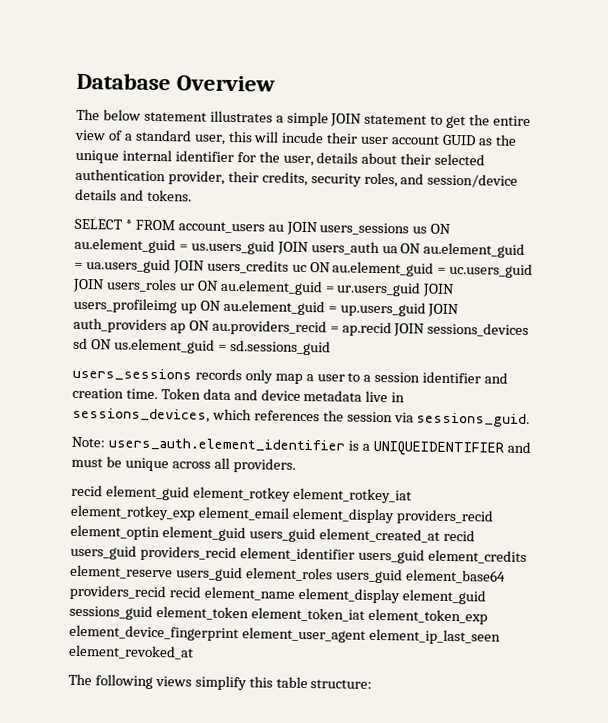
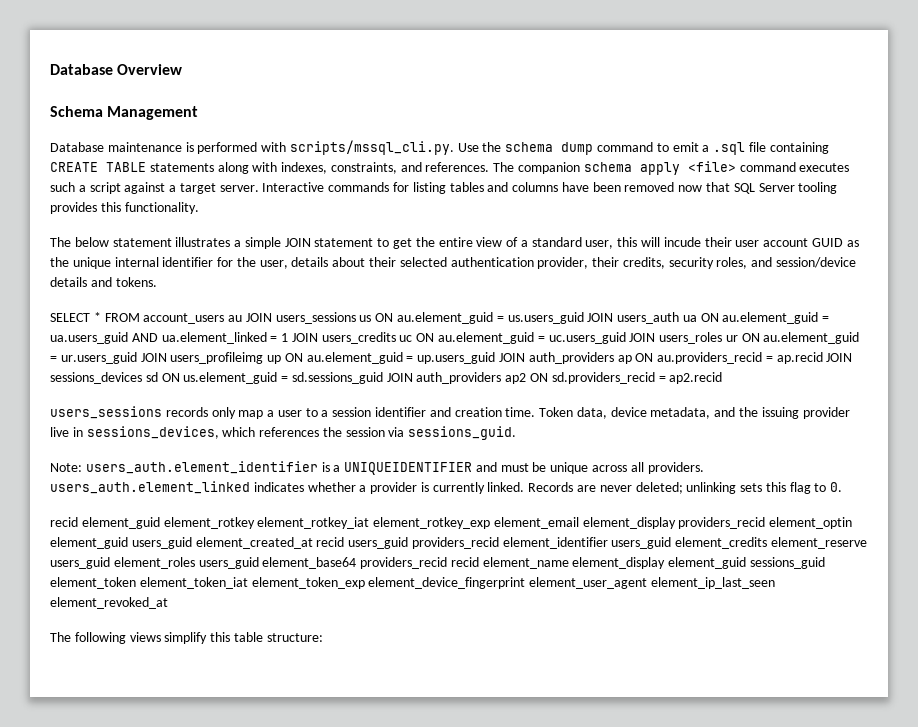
+ Schema Management
+ Database maintenance is performed with scripts/mssql_cli.py. Use the schema dump command to emit a .sql file containing CREATE TABLE statements along with indexes, constraints, and references. The companion schema apply <file> command executes such a script against a target server. Interactive commands for listing tables and columns have been removed now that SQL Server tooling provides this functionality.
- SELECT * FROM account_users au JOIN users_sessions us ON au.element_guid = us.users_guid JOIN users_auth ua ON au.element_guid = ua.users_guid JOIN users_credits uc ON au.element_guid = uc.users_guid JOIN users_roles ur ON au.element_guid = ur.users_guid JOIN users_profileimg up ON au.element_guid = up.users_guid JOIN auth_providers ap ON au.providers_recid = ap.recid JOIN sessions_devices sd ON us.element_guid = sd.sessions_guid
+ SELECT * FROM account_users au JOIN users_sessions us ON au.element_guid = us.users_guid JOIN users_auth ua ON au.element_guid = ua.users_guid AND ua.element_linked = 1 JOIN users_credits uc ON au.element_guid = uc.users_guid JOIN users_roles ur ON au.element_guid = ur.users_guid JOIN users_profileimg up ON au.element_guid = up.users_guid JOIN auth_providers ap ON au.providers_recid = ap.recid JOIN sessions_devices sd ON us.element_guid = sd.sessions_guid JOIN auth_providers ap2 ON sd.providers_recid = ap2.recid
- Token data and device metadata live in sessions_devices, which references the session via sessions_guid.
+ Token data, device metadata, and the issuing provider live in sessions_devices, which references the session via sessions_guid.
- Note: users_auth.element_identifier is a UNIQUEIDENTIFIER and must be unique across all providers.
+ Note: users_auth.element_identifier is a UNIQUEIDENTIFIER and must be unique across all providers. users_auth.element_linked indicates whether a provider is currently linked. Records are never deleted; unlinking sets this flag to 0.

